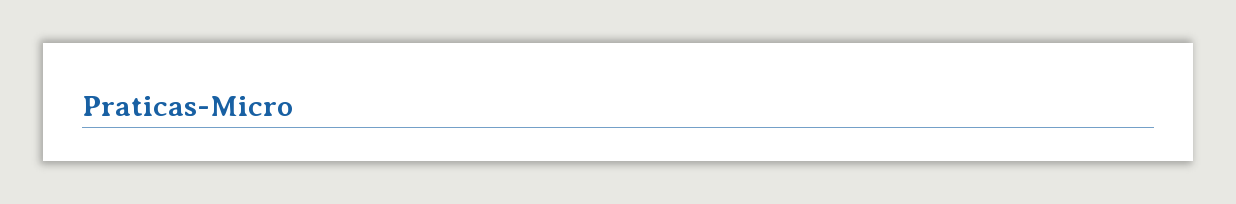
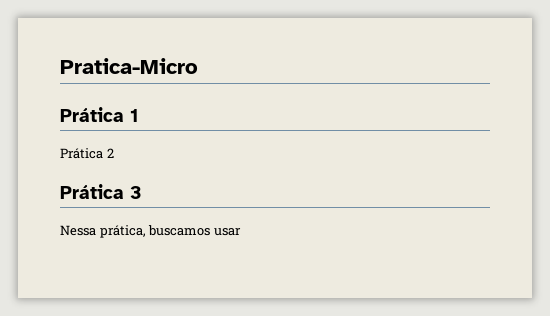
- Praticas-Micro
+ Pratica-Micro
+ Prática 1
+ Prática 2
+ Prática 3
+ Nessa prática, buscamos usar

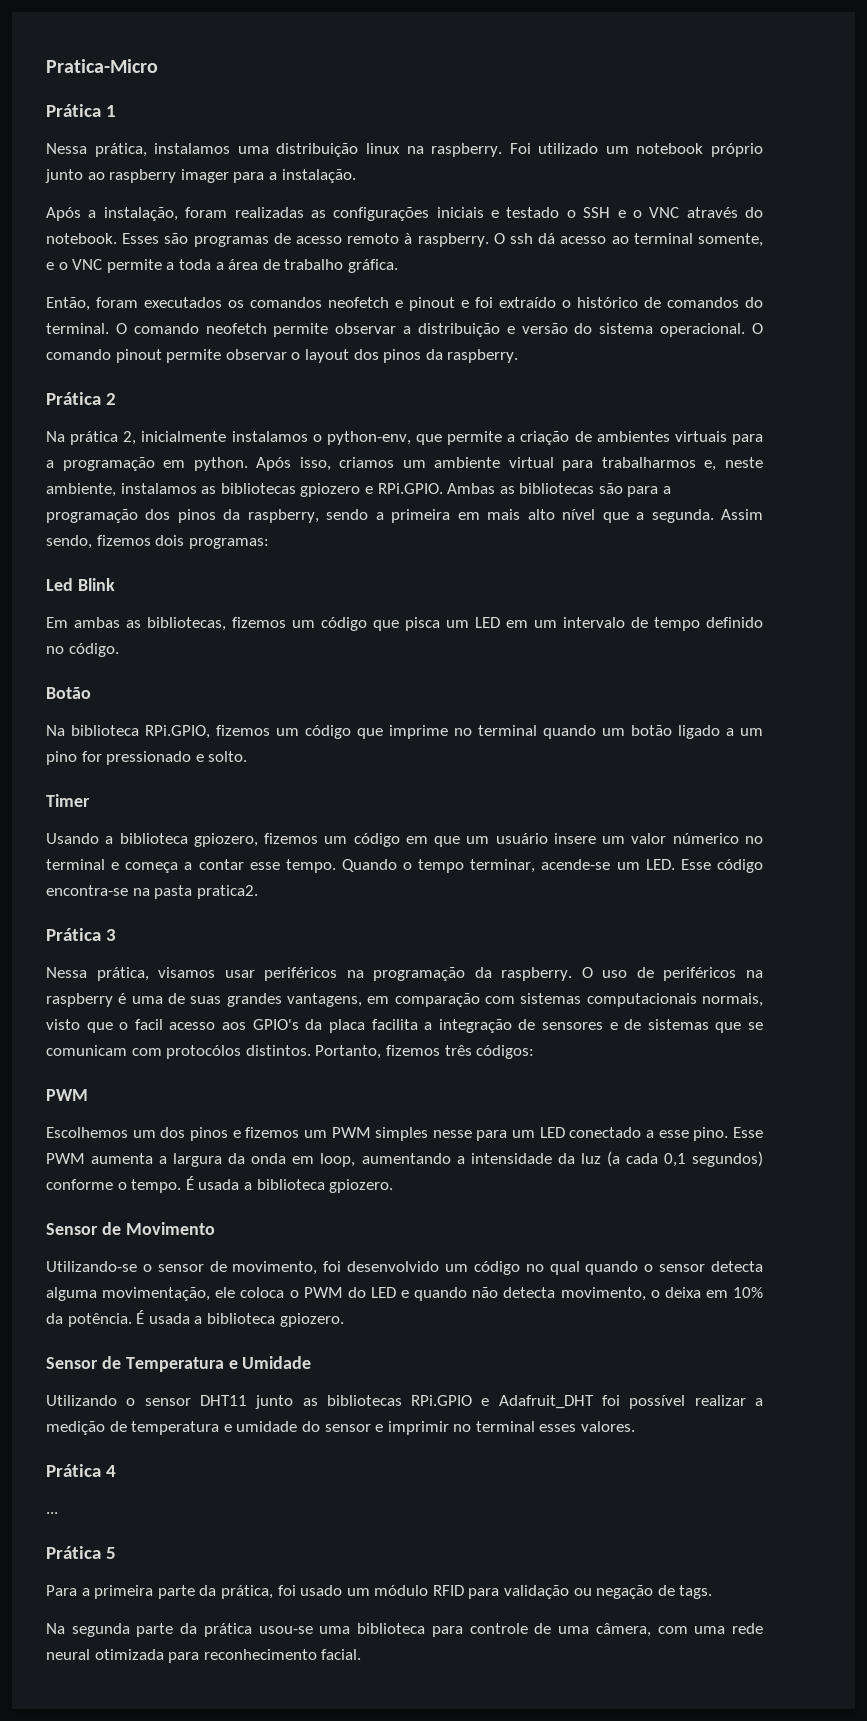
+ Nessa prática, instalamos uma distribuição linux na raspberry. Foi utilizado um notebook próprio junto ao raspberry imager para a instalação.
+ Após a instalação, foram realizadas as configurações iniciais e testado o SSH e o VNC através do notebook. Esses são programas de acesso remoto à raspberry. O ssh dá acesso ao terminal somente, e o VNC permite a toda a área de trabalho gráfica.
+ Então, foram executados os comandos neofetch e pinout e foi extraído o histórico de comandos do terminal. O comando neofetch permite observar a distribuição e versão do sistema operacional. O comando pinout permite observar o layout dos pinos da raspberry.
  Prática 2
+ Na prática 2, inicialmente instalamos o python-env, que permite a criação de ambientes virtuais para a programação em python. Após isso, criamos um ambiente virtual para trabalharmos e, neste ambiente, instalamos as bibliotecas gpiozero e RPi.GPIO. Ambas as bibliotecas são para a programação dos pinos da raspberry, sendo a primeira em mais alto nível que a segunda. Assim sendo, fizemos dois programas:
+ Led Blink
+ Em ambas as bibliotecas, fizemos um código que pisca um LED em um intervalo de tempo definido no código.
+ Botão
+ Na biblioteca RPi.GPIO, fizemos um código que imprime no terminal quando um botão ligado a um pino for pressionado e solto.
+ Timer
+ Usando a biblioteca gpiozero, fizemos um código em que um usuário insere um valor númerico no terminal e começa a contar esse tempo. Quando o tempo terminar, acende-se um LED. Esse código encontra-se na pasta pratica2.
  Prática 3
- Nessa prática, buscamos usar
+ Nessa prática, visamos usar periféricos na programação da raspberry. O uso de periféricos na raspberry é uma de suas grandes vantagens, em comparação com sistemas computacionais normais, visto que o facil acesso aos GPIO's da placa facilita a integração de sensores e de sistemas que se comunicam com protocólos distintos. Portanto, fizemos três códigos:
+ PWM
+ Escolhemos um dos pinos e fizemos um PWM simples nesse para um LED conectado a esse pino. Esse PWM aumenta a largura da onda em loop, aumentando a intensidade da luz (a cada 0,1 segundos) conforme o tempo. É usada a biblioteca gpiozero.
+ Sensor de Movimento
+ Utilizando-se o sensor de movimento, foi desenvolvido um código no qual quando o sensor detecta alguma movimentação, ele coloca o PWM do LED e quando não detecta movimento, o deixa em 10% da potência. É usada a biblioteca gpiozero.
+ Sensor de Temperatura e Umidade
+ Utilizando o sensor DHT11 junto as bibliotecas RPi.GPIO e Adafruit_DHT foi possível realizar a medição de temperatura e umidade do sensor e imprimir no terminal esses valores.
+ Prática 4
+ ...
+ Prática 5
+ Para a primeira parte da prática, foi usado um módulo RFID para validação ou negação de tags.
+ Na segunda parte da prática usou-se uma biblioteca para controle de uma câmera, com uma rede neural otimizada para reconhecimento facial.

